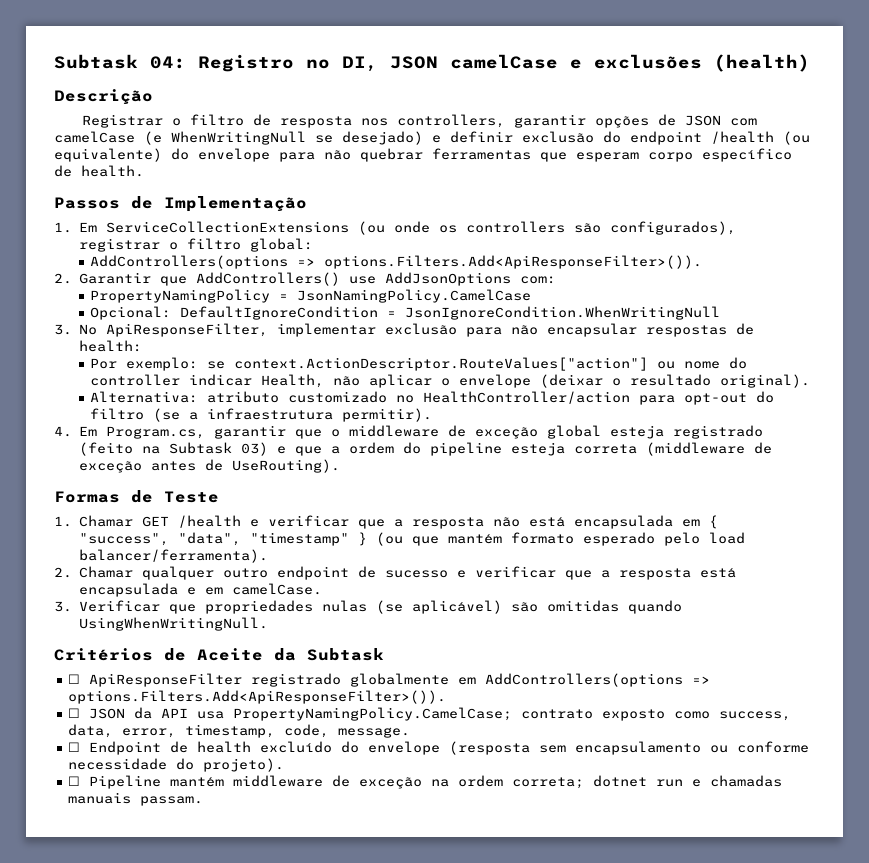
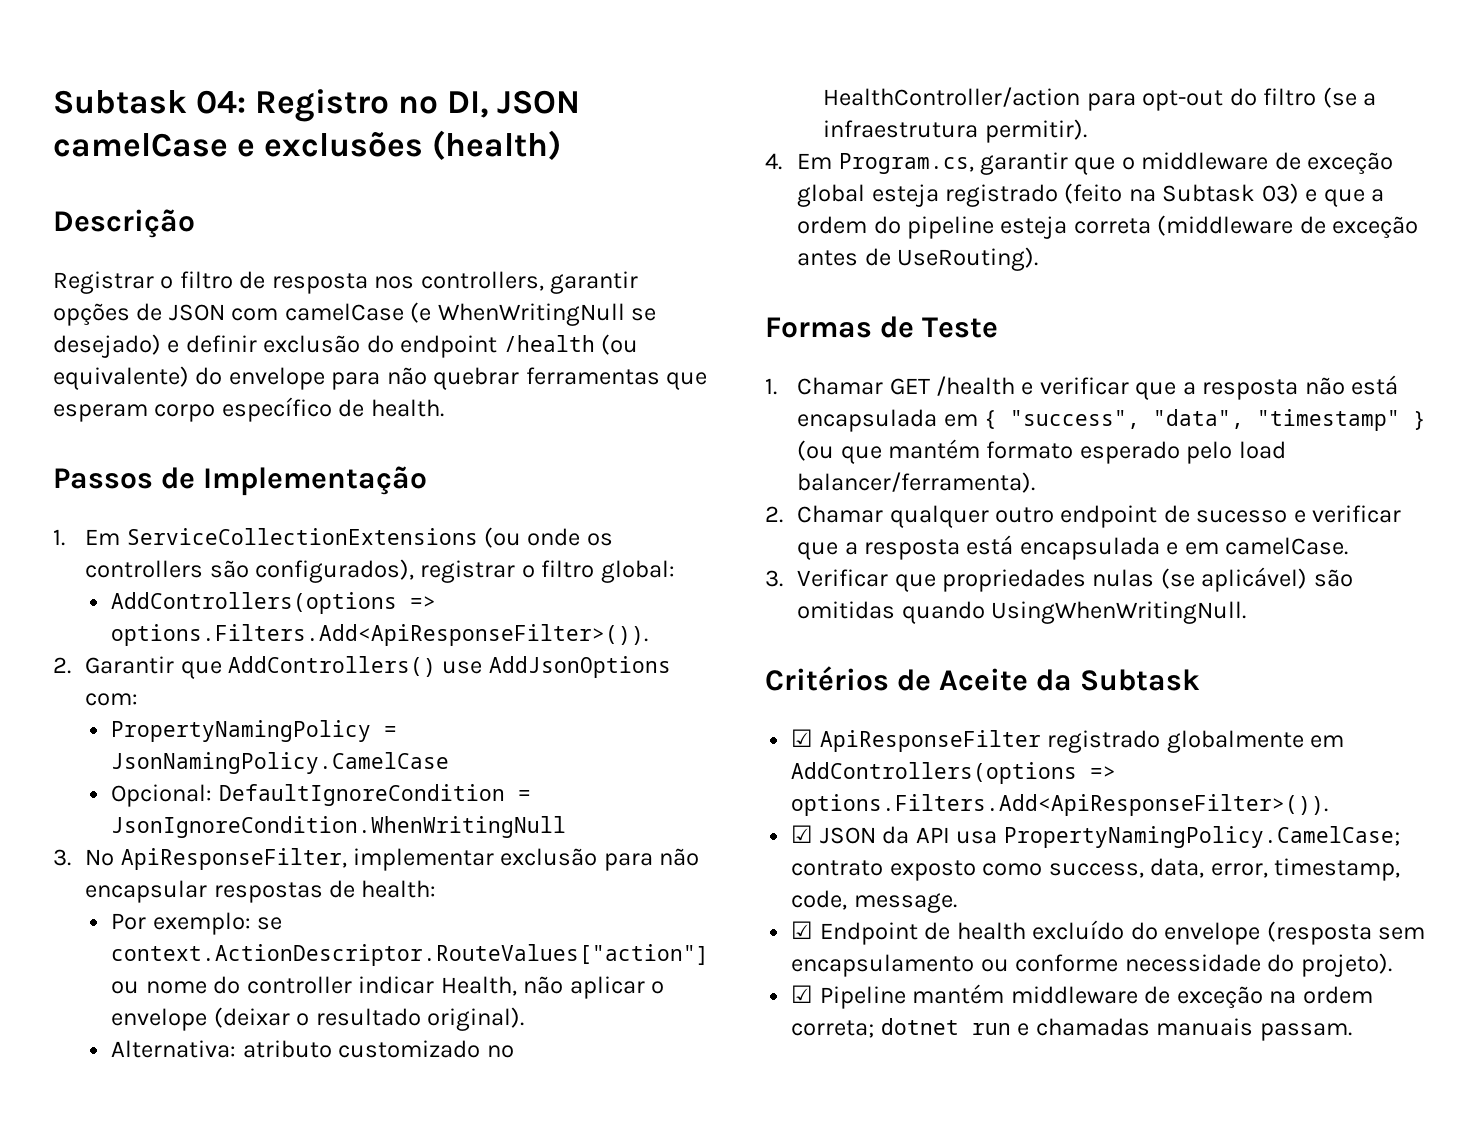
- ☐ ApiResponseFilter registrado globalmente em AddControllers(options => options.Filters.Add<ApiResponseFilter>()).
+ ☑ ApiResponseFilter registrado globalmente em AddControllers(options => options.Filters.Add<ApiResponseFilter>()).
- ☐ JSON da API usa PropertyNamingPolicy.CamelCase; contrato exposto como success, data, error, timestamp, code, message.
+ ☑ JSON da API usa PropertyNamingPolicy.CamelCase; contrato exposto como success, data, error, timestamp, code, message.
- ☐ Endpoint de health excluído do envelope (resposta sem encapsulamento ou conforme necessidade do projeto).
+ ☑ Endpoint de health excluído do envelope (resposta sem encapsulamento ou conforme necessidade do projeto).
- ☐ Pipeline mantém middleware de exceção na ordem correta; dotnet run e chamadas manuais passam.
+ ☑ Pipeline mantém middleware de exceção na ordem correta; dotnet run e chamadas manuais passam.

